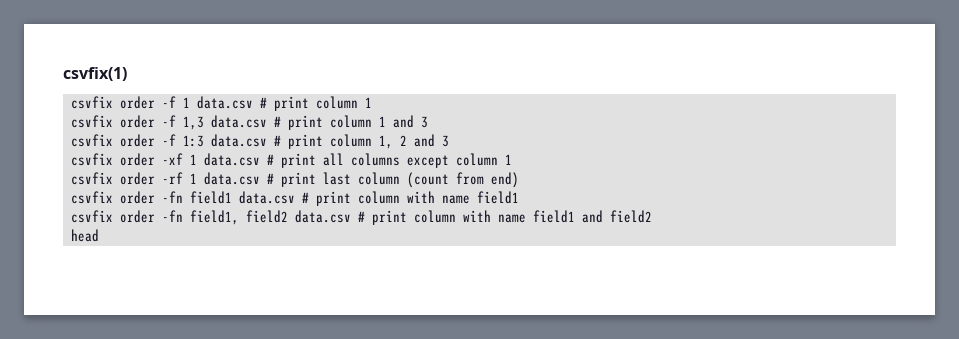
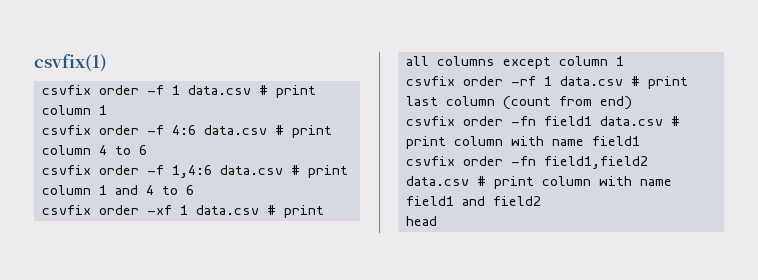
- csvfix order -f 1,3 data.csv # print column 1 and 3
- csvfix order -f 1:3 data.csv # print column 1, 2 and 3
+ csvfix order -f 4:6 data.csv # print column 4 to 6
+ csvfix order -f 1,4:6 data.csv # print column 1 and 4 to 6
- csvfix order -fn field1, field2 data.csv # print column with name field1 and field2
+ csvfix order -fn field1,field2 data.csv # print column with name field1 and field2

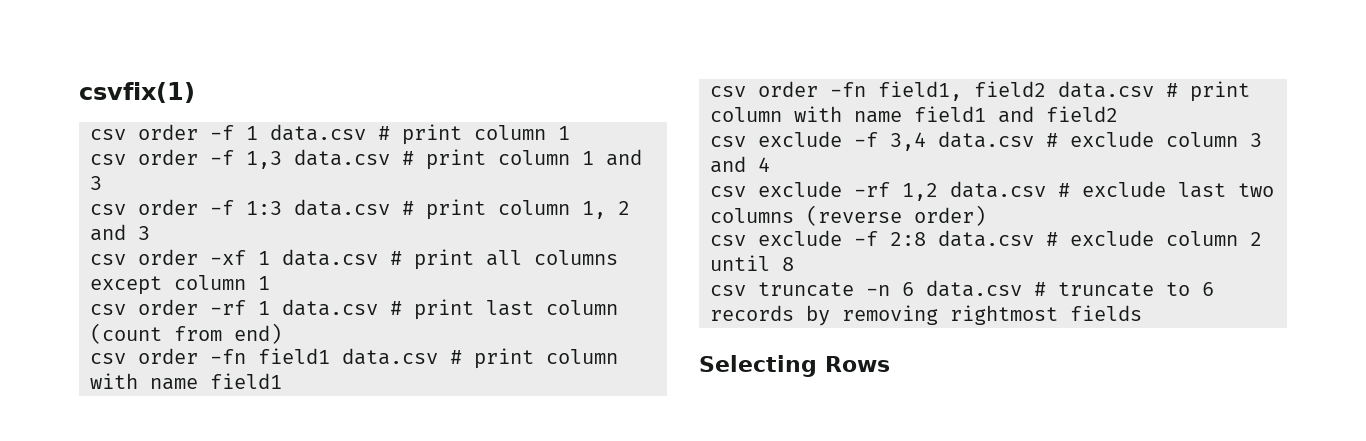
- csvfix order -f 1 data.csv # print column 1
+ csv order -f 1 data.csv # print column 1
- csvfix order -f 4:6 data.csv # print column 4 to 6
- csvfix order -f 1,4:6 data.csv # print column 1 and 4 to 6
- csvfix order -xf 1 data.csv # print all columns except column 1
+ csv order -f 1,3 data.csv # print column 1 and 3
+ csv order -f 1:3 data.csv # print column 1, 2 and 3
+ csv order -xf 1 data.csv # print all columns except column 1
- csvfix order -rf 1 data.csv # print last column (count from end)
+ csv order -rf 1 data.csv # print last column (count from end)
- csvfix order -fn field1 data.csv # print column with name field1
+ csv order -fn field1 data.csv # print column with name field1
- csvfix order -fn field1,field2 data.csv # print column with name field1 and field2
+ csv order -fn field1, field2 data.csv # print column with name field1 and field2
- head
+ csv exclude -f 3,4 data.csv # exclude column 3 and 4
+ csv exclude -rf 1,2 data.csv # exclude last two columns (reverse order)
+ csv exclude -f 2:8 data.csv # exclude column 2 until 8
+ csv truncate -n 6 data.csv # truncate to 6 records by removing rightmost fields
+ Selecting Rows

